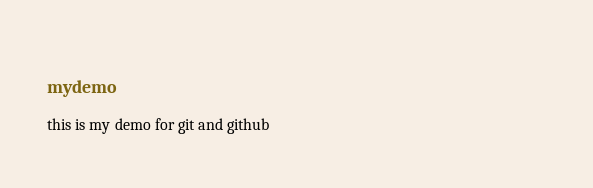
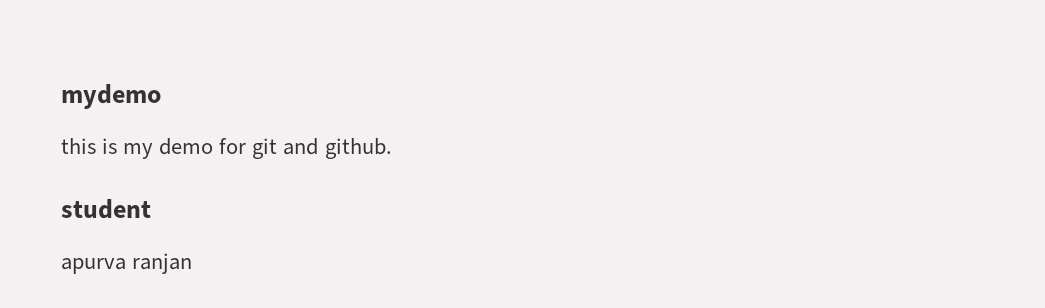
- this is my demo for git and github
+ this is my demo for git and github.
+ student
+ apurva ranjan

